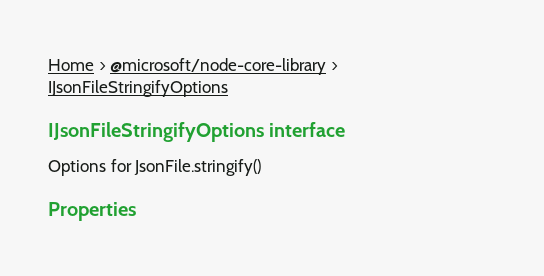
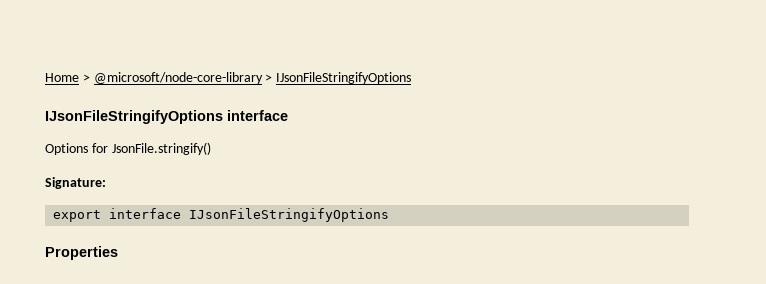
+ Signature:
+ export interface IJsonFileStringifyOptions

